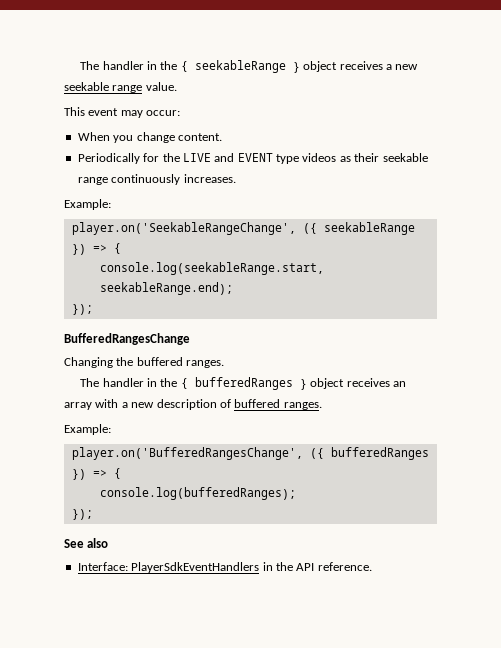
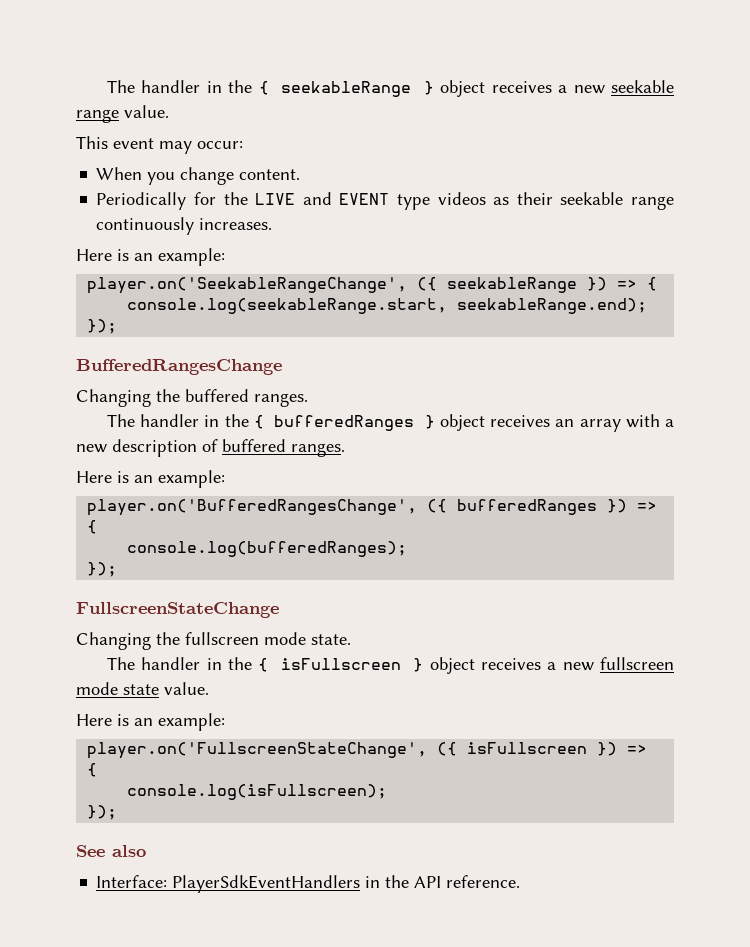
  Periodically for the LIVE and EVENT type videos as their seekable range continuously increases.
- Example:
+ Here is an example:
  The handler in the { bufferedRanges } object receives an array with a new description of buffered ranges.
- Example:
+ Here is an example:
+ FullscreenStateChange
+ Changing the fullscreen mode state.
+ The handler in the { isFullscreen } object receives a new fullscreen mode state value.
+ Here is an example:
+ player.on('FullscreenStateChange', ({ isFullscreen }) => {
+ console.log(isFullscreen);
+ });

